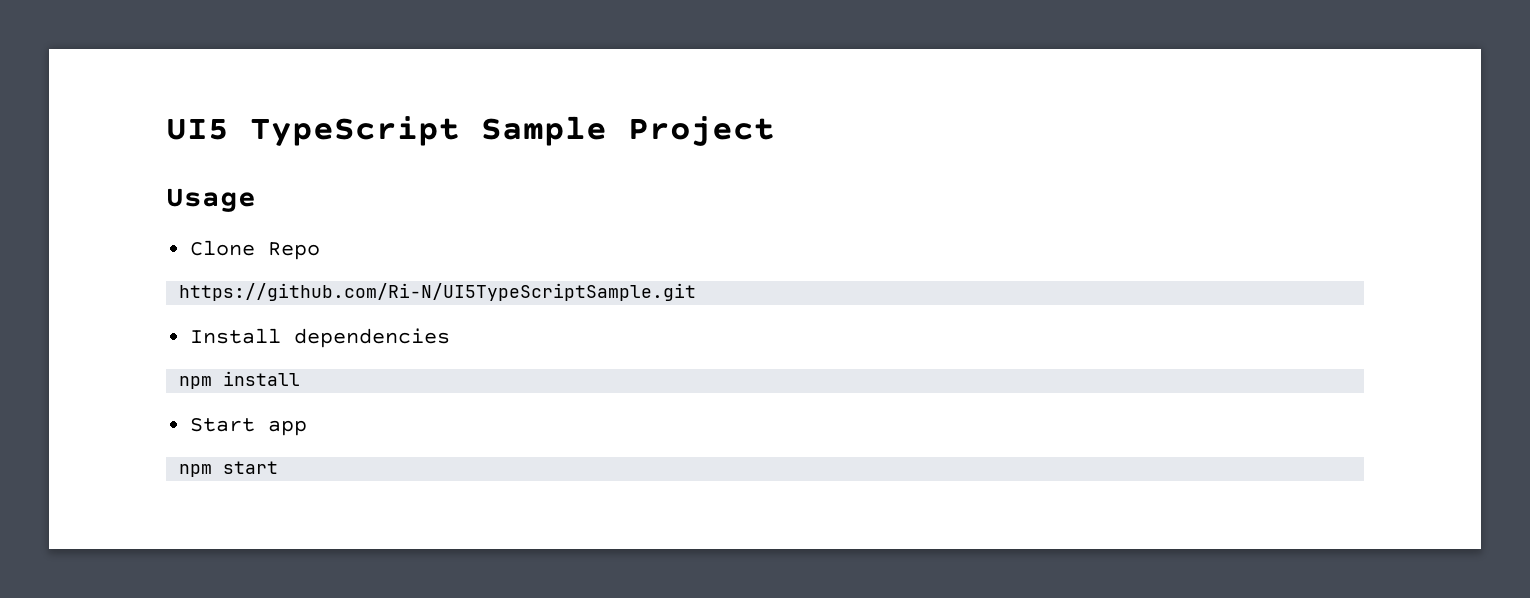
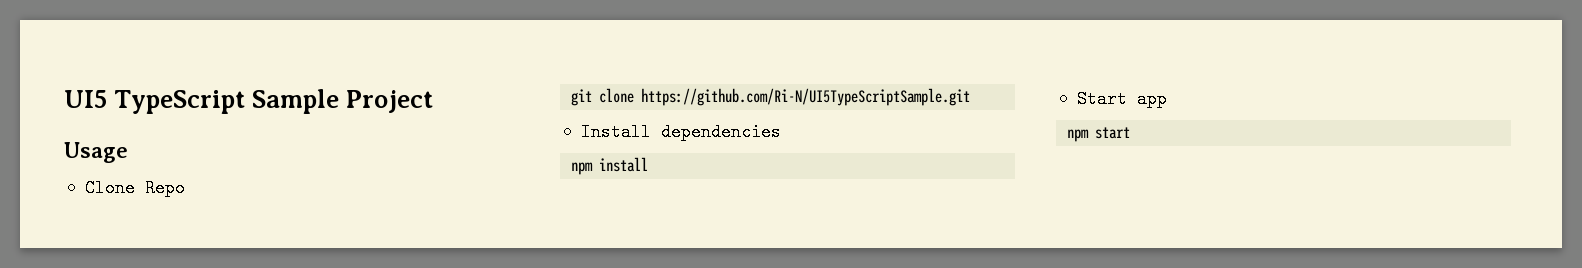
- https://github.com/Ri-N/UI5TypeScriptSample.git
+ git clone https://github.com/Ri-N/UI5TypeScriptSample.git

